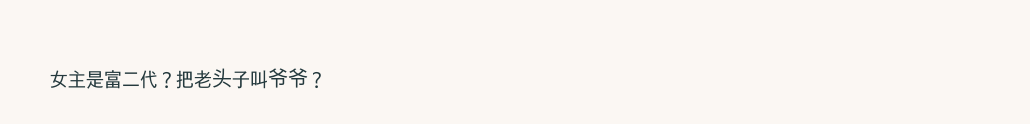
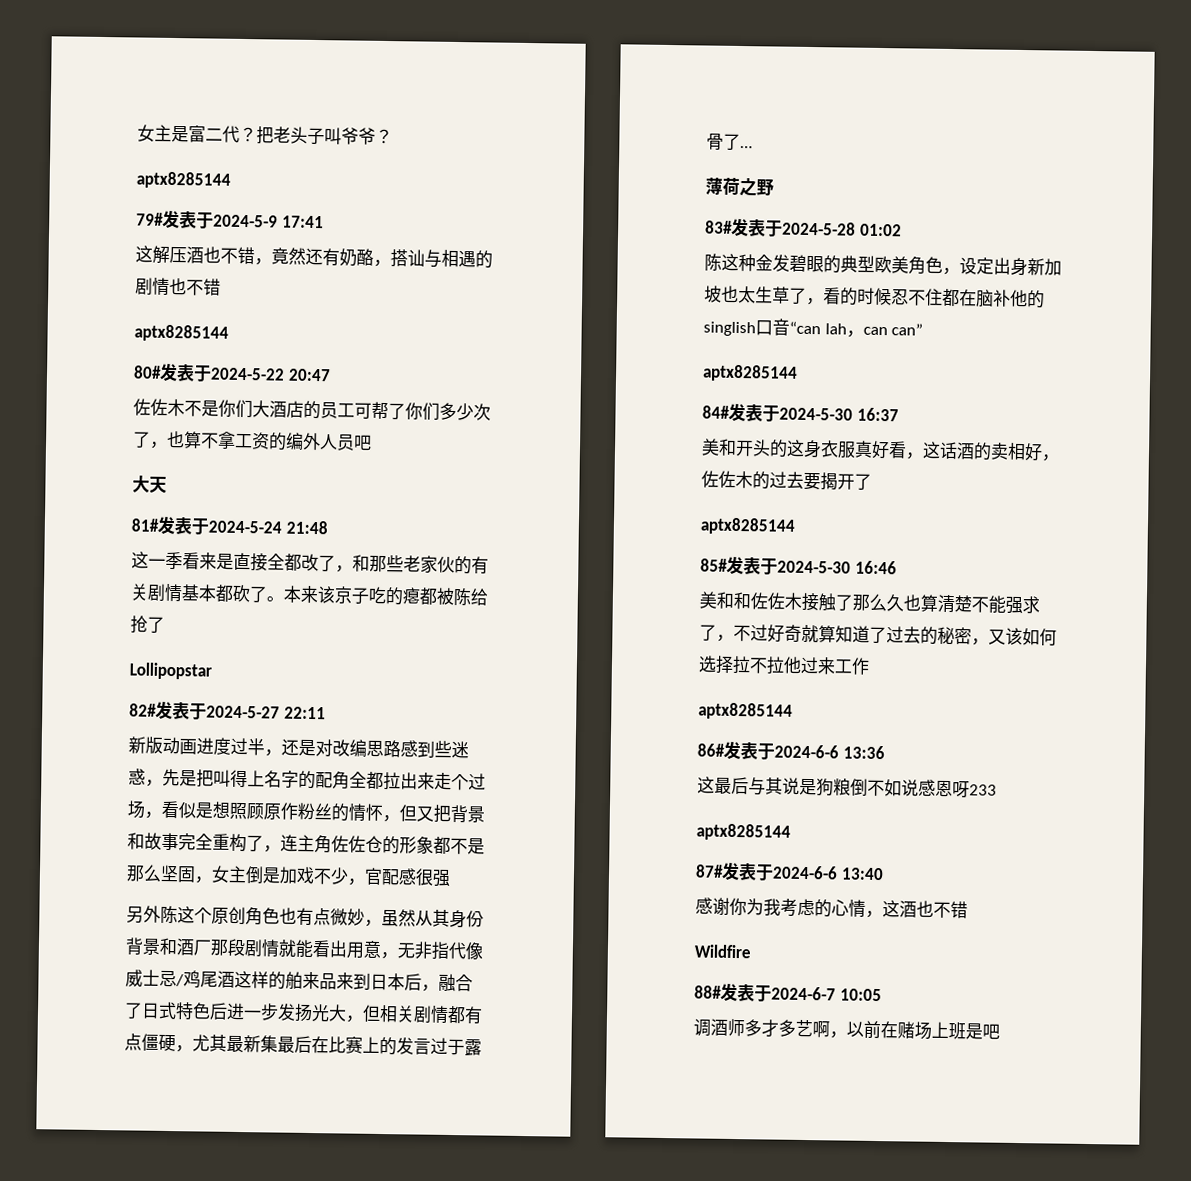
  把老头子叫爷爷？
+ aptx8285144
+ 79#发表于2024-5-9 17:41
+ 这解压酒也不错，竟然还有奶酪，搭讪与相遇的剧情也不错
+ aptx8285144
+ 80#发表于2024-5-22 20:47
+ 佐佐木不是你们大酒店的员工可帮了你们多少次了，也算不拿工资的编外人员吧
+ 大天
+ 81#发表于2024-5-24 21:48
+ 这一季看来是直接全都改了，和那些老家伙的有关剧情基本都砍了。本来该京子吃的瘪都被陈给抢了
+ Lollipopstar
+ 82#发表于2024-5-27 22:11
+ 新版动画进度过半，还是对改编思路感到些迷惑，先是把叫得上名字的配角全都拉出来走个过场，看似是想照顾原作粉丝的情怀，但又把背景和故事完全重构了，连主角佐佐仓的形象都不是那么坚固，女主倒是加戏不少，官配感很强
+ 另外陈这个原创角色也有点微妙，虽然从其身份背景和酒厂那段剧情就能看出用意，无非指代像威士忌/鸡尾酒这样的舶来品来到日本后，融合了日式特色后进一步发扬光大，但相关剧情都有点僵硬，尤其最新集最后在比赛上的发言过于露骨了…
+ 薄荷之野
+ 83#发表于2024-5-28 01:02
+ 陈这种金发碧眼的典型欧美角色，设定出身新加坡也太生草了，看的时候忍不住都在脑补他的singlish口音“can lah，can can”
+ aptx8285144
+ 84#发表于2024-5-30 16:37
+ 美和开头的这身衣服真好看，这话酒的卖相好，佐佐木的过去要揭开了
+ aptx8285144
+ 85#发表于2024-5-30 16:46
+ 美和和佐佐木接触了那么久也算清楚不能强求了，不过好奇就算知道了过去的秘密，又该如何选择拉不拉他过来工作
+ aptx8285144
+ 86#发表于2024-6-6 13:36
+ 这最后与其说是狗粮倒不如说感恩呀233
+ aptx8285144
+ 87#发表于2024-6-6 13:40
+ 感谢你为我考虑的心情，这酒也不错
+ Wildfire
+ 88#发表于2024-6-7 10:05
+ 调酒师多才多艺啊，以前在赌场上班是吧

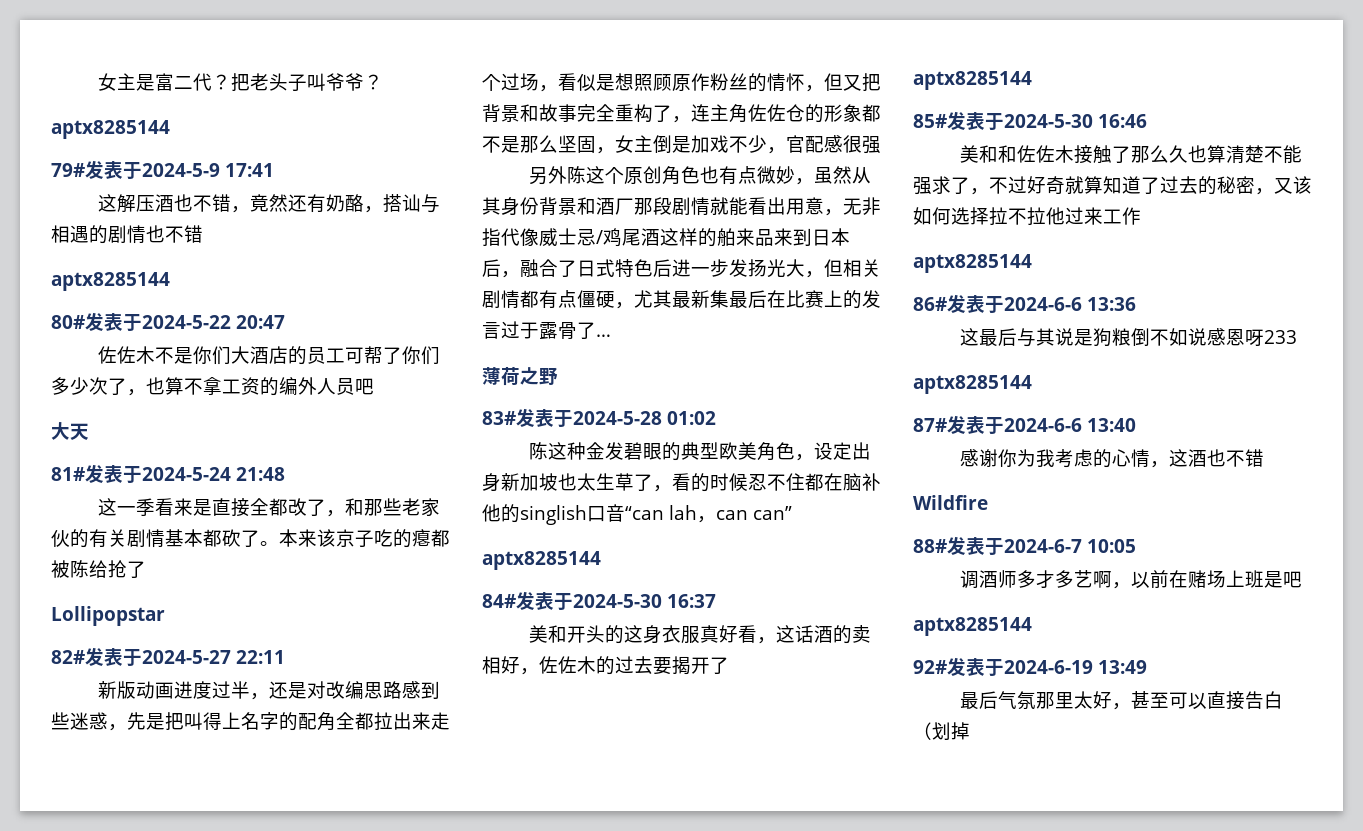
  调酒师多才多艺啊，以前在赌场上班是吧
+ aptx8285144
+ 92#发表于2024-6-19 13:49
+ 最后气氛那里太好，甚至可以直接告白（划掉

